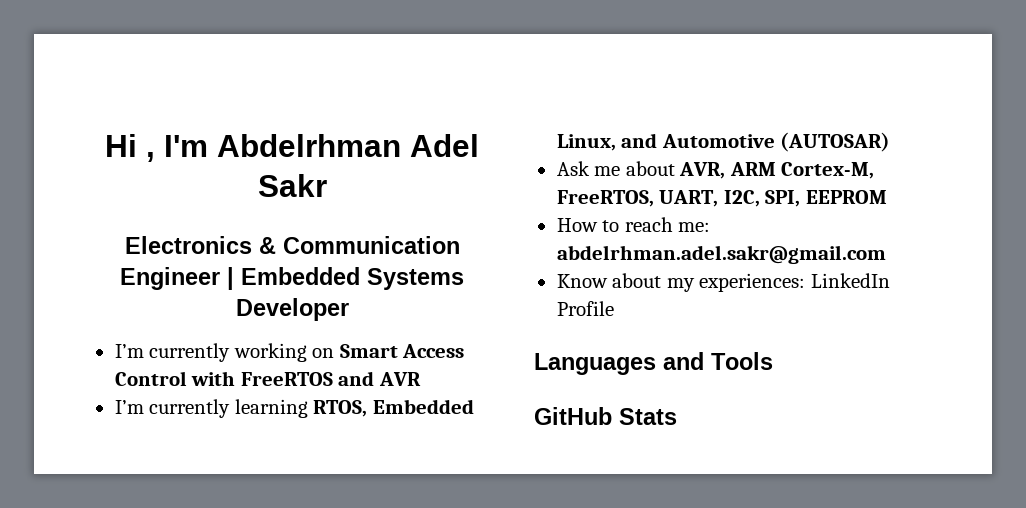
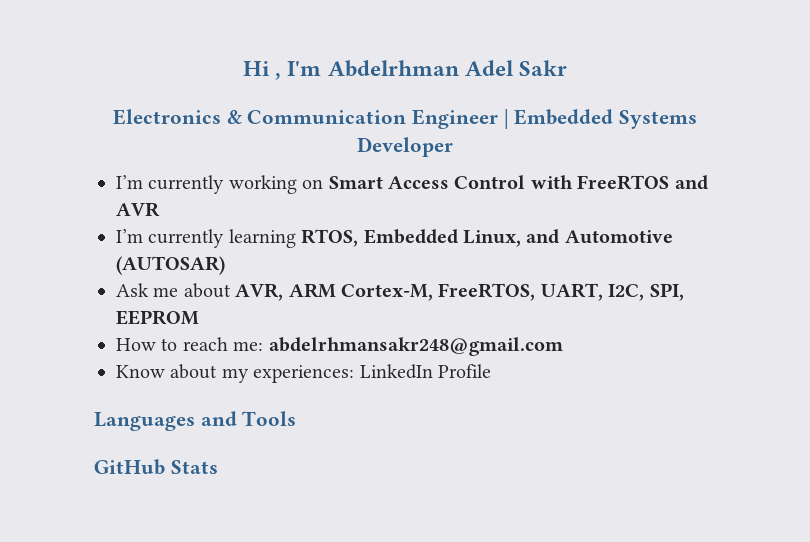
- How to reach me: abdelrhman.adel.sakr@gmail.com
+ How to reach me: abdelrhmansakr248@gmail.com

